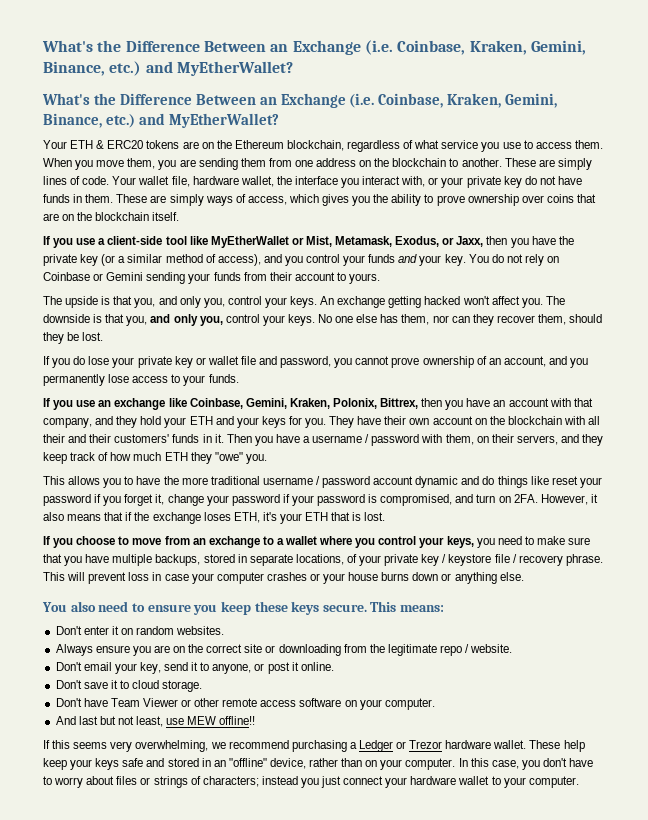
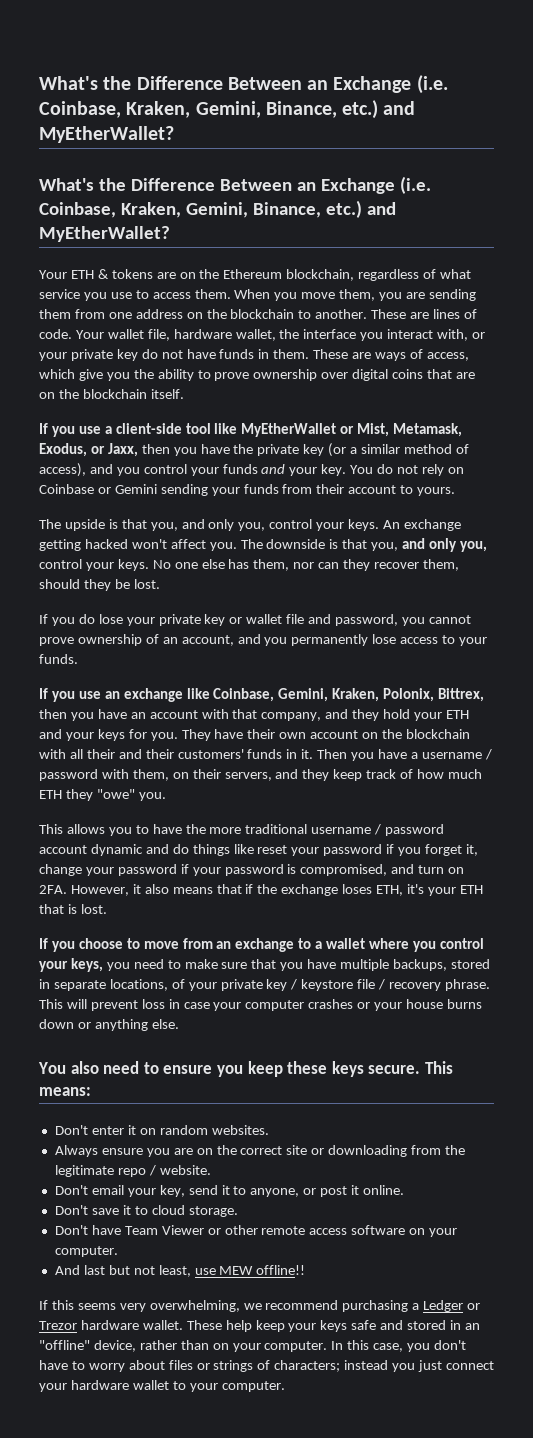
- Your ETH & ERC20 tokens are on the Ethereum blockchain, regardless of what service you use to access them.
+ Your ETH & tokens are on the Ethereum blockchain, regardless of what service you use to access them.
- These are simply lines of code.
+ These are lines of code.
- These are simply ways of access, which gives you the ability to prove ownership over coins that are on the blockchain itself.
+ These are ways of access, which give you the ability to prove ownership over digital coins that are on the blockchain itself.

